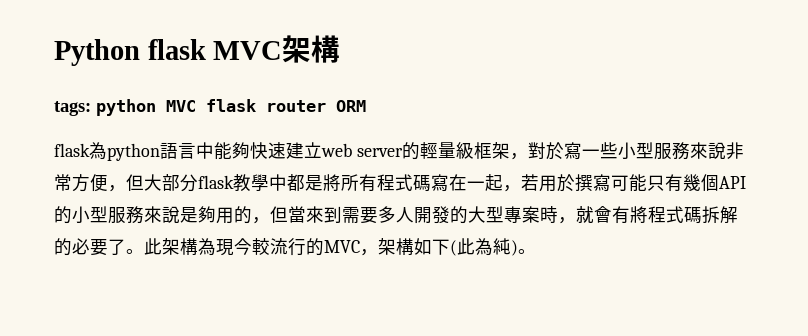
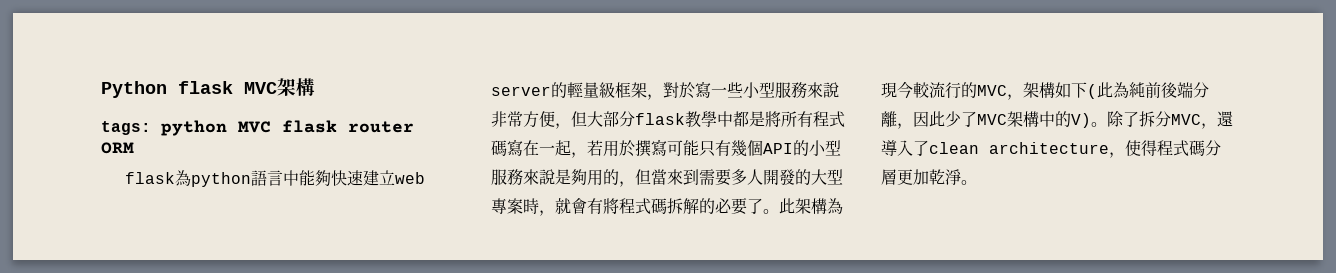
- 此架構為現今較流行的MVC，架構如下(此為純)。
+ 此架構為現今較流行的MVC，架構如下(此為純前後端分離，因此少了MVC架構中的V)。除了拆分MVC，還導入了clean architecture，使得程式碼分層更加乾淨。

